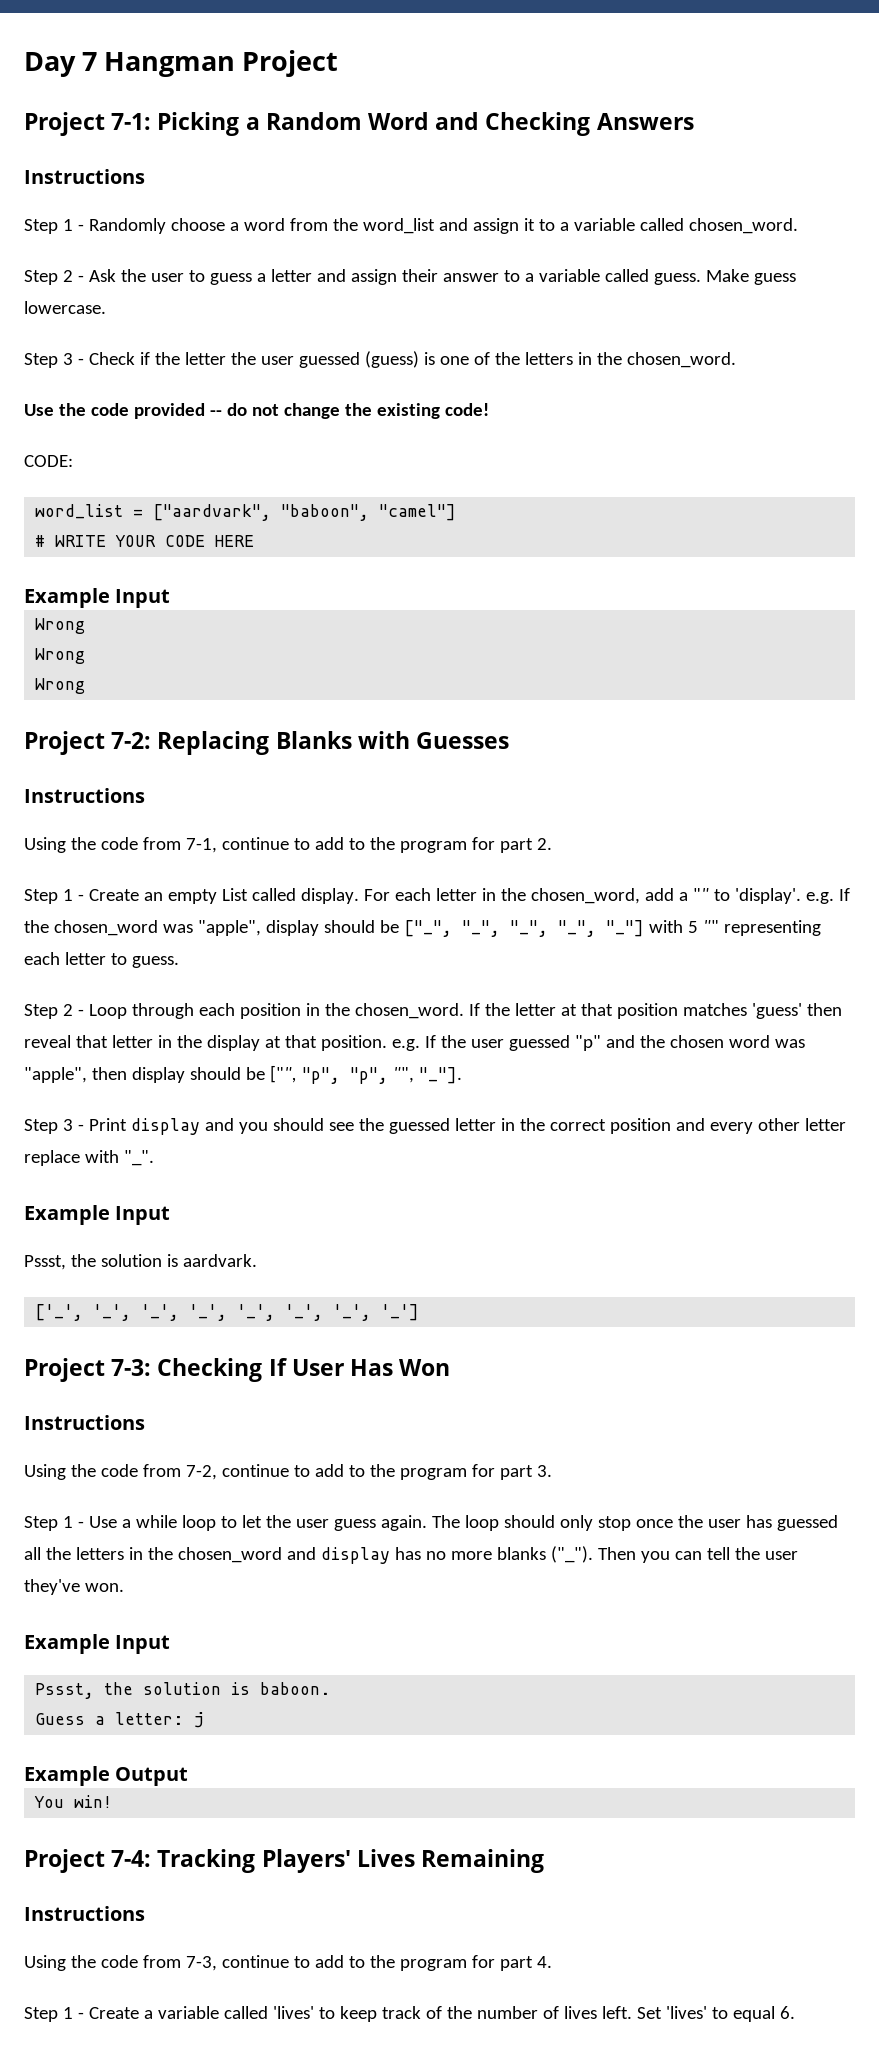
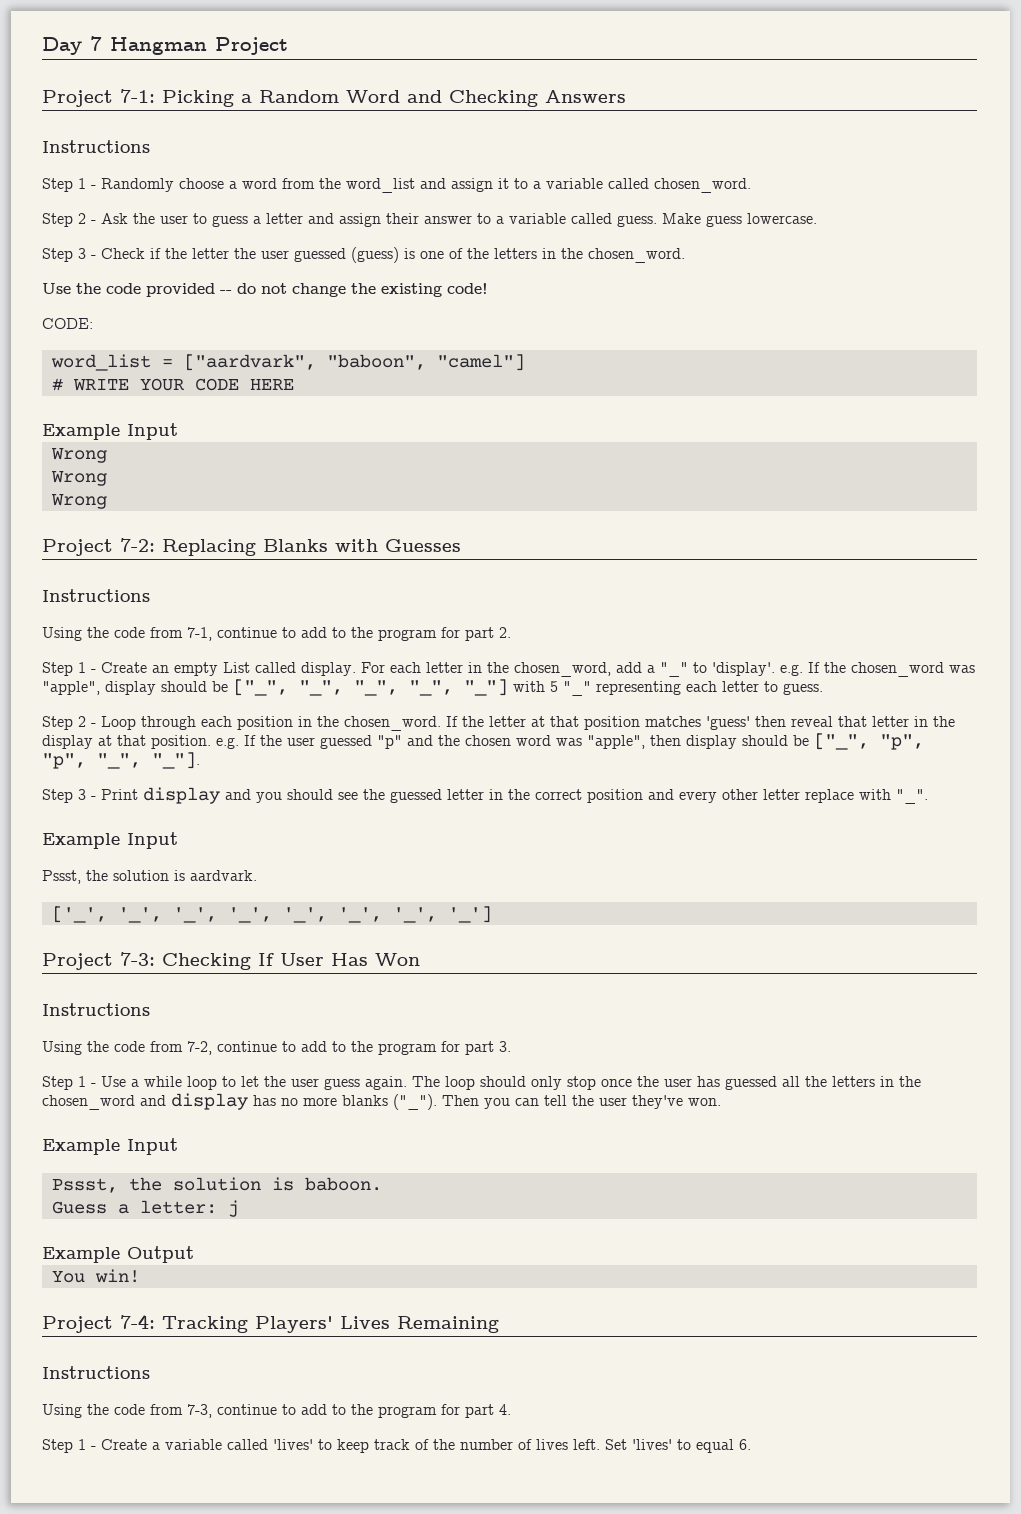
- For each letter in the chosen_word, add a "" to 'display'. e.g. If the chosen_word was "apple", display should be ["_", "_", "_", "_", "_"] with 5 "" representing each letter to guess.
+ For each letter in the chosen_word, add a "_" to 'display'. e.g. If the chosen_word was "apple", display should be ["_", "_", "_", "_", "_"] with 5 "_" representing each letter to guess.
- If the letter at that position matches 'guess' then reveal that letter in the display at that position. e.g. If the user guessed "p" and the chosen word was "apple", then display should be ["", "p", "p", "", "_"].
+ If the letter at that position matches 'guess' then reveal that letter in the display at that position. e.g. If the user guessed "p" and the chosen word was "apple", then display should be ["_", "p", "p", "_", "_"].

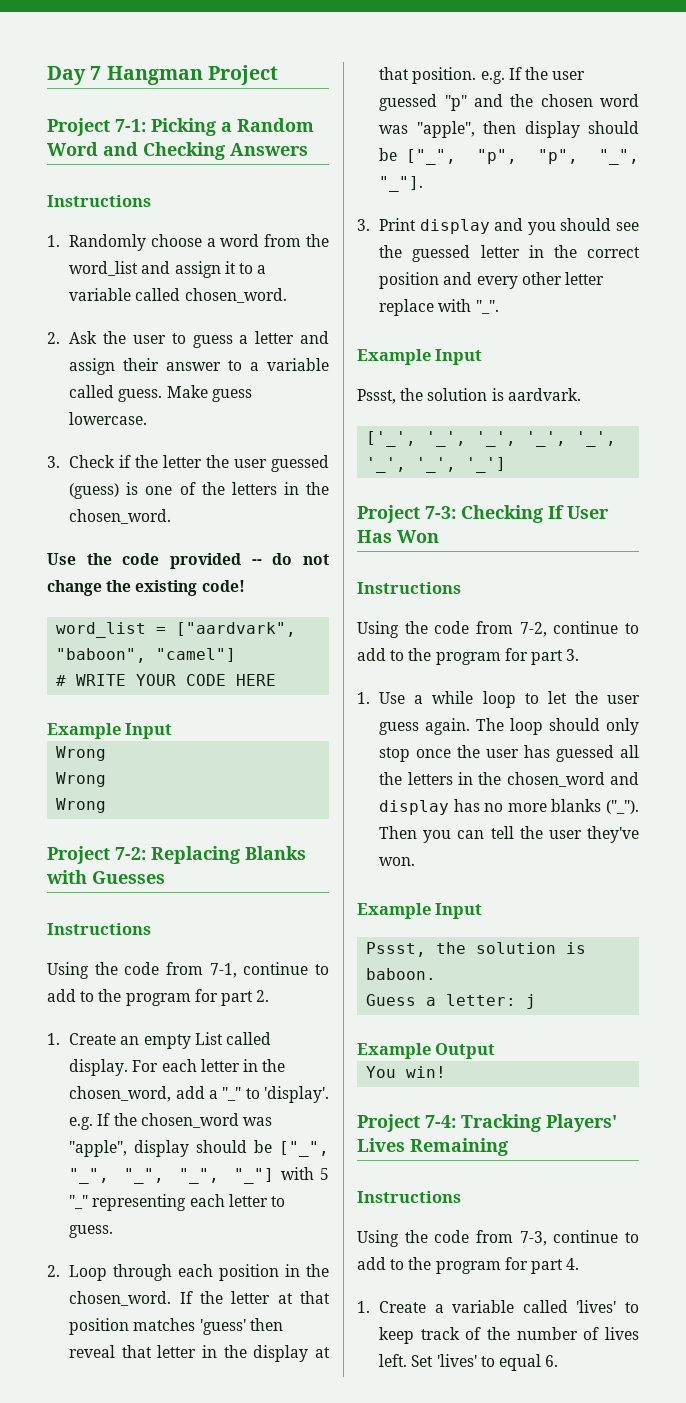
- Step 1 - Randomly choose a word from the word_list and assign it to a variable called chosen_word.
+ 1. Randomly choose a word from the word_list and assign it to a variable called chosen_word.
- Step 2 - Ask the user to guess a letter and assign their answer to a variable called guess.
+ 2. Ask the user to guess a letter and assign their answer to a variable called guess.
- Step 3 - Check if the letter the user guessed (guess) is one of the letters in the chosen_word.
+ 3. Check if the letter the user guessed (guess) is one of the letters in the chosen_word.
- CODE:
- Step 1 - Create an empty List called display.
+ 1. Create an empty List called display.
- Step 2 - Loop through each position in the chosen_word.
+ 2. Loop through each position in the chosen_word.
- Step 3 - Print display and you should see the guessed letter in the correct position and every other letter replace with "_".
+ 3. Print display and you should see the guessed letter in the correct position and every other letter replace with "_".
- Step 1 - Use a while loop to let the user guess again.
+ 1. Use a while loop to let the user guess again.
- Step 1 - Create a variable called 'lives' to keep track of the number of lives left.
+ 1. Create a variable called 'lives' to keep track of the number of lives left.

